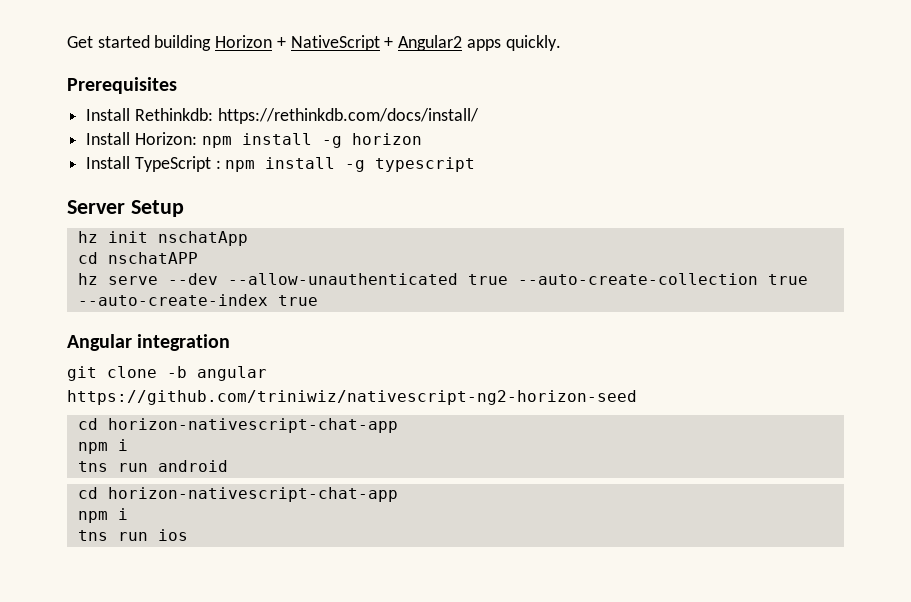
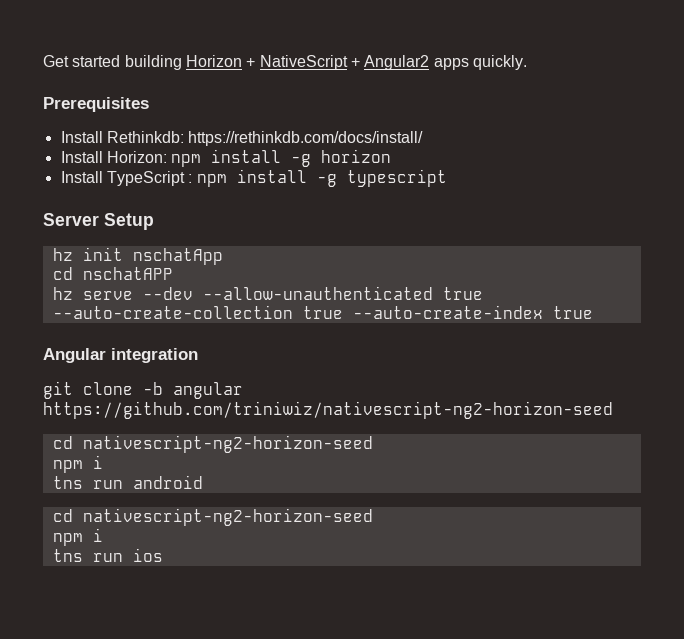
  git clone -b angular https://github.com/triniwiz/nativescript-ng2-horizon-seed
- cd horizon-nativescript-chat-app
+ cd nativescript-ng2-horizon-seed
  tns run android
- cd horizon-nativescript-chat-app
+ cd nativescript-ng2-horizon-seed

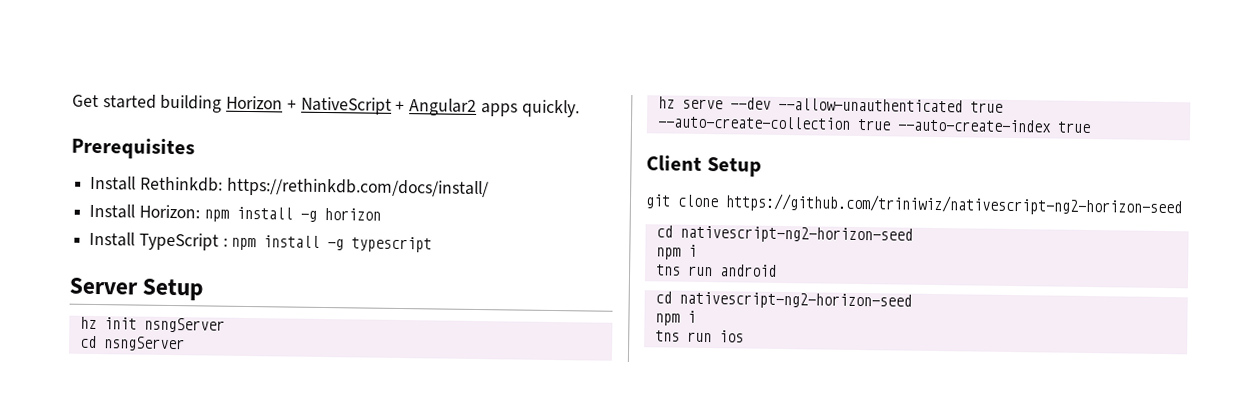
- hz init nschatApp
- cd nschatAPP
+ hz init nsngServer
+ cd nsngServer
- Angular integration
+ Client Setup
- git clone -b angular https://github.com/triniwiz/nativescript-ng2-horizon-seed
+ git clone https://github.com/triniwiz/nativescript-ng2-horizon-seed

